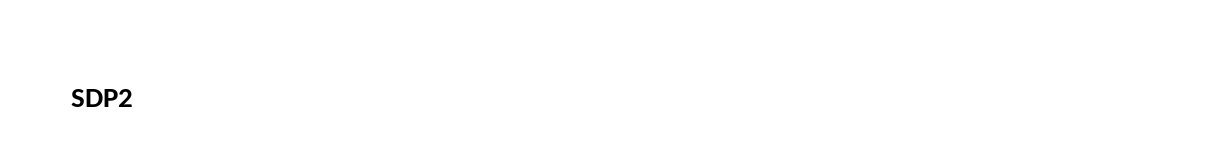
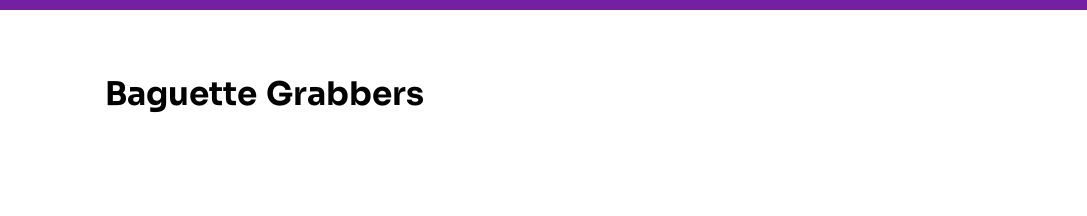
- SDP2
+ Baguette Grabbers

